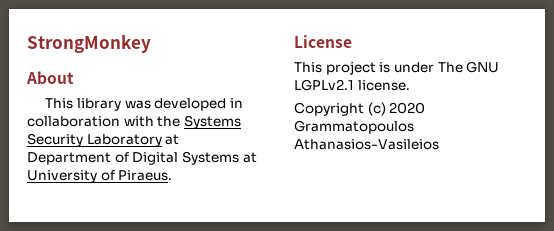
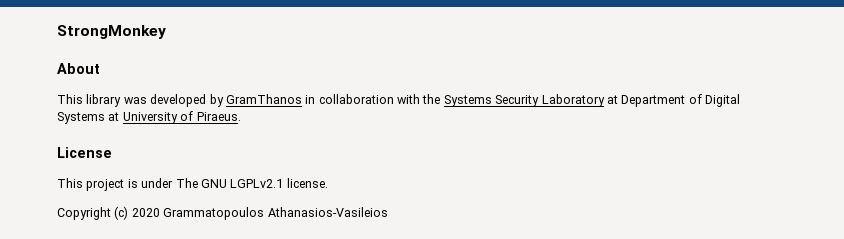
- This library was developed in collaboration with the Systems Security Laboratory at Department of Digital Systems at University of Piraeus.
+ This library was developed by GramThanos in collaboration with the Systems Security Laboratory at Department of Digital Systems at University of Piraeus.

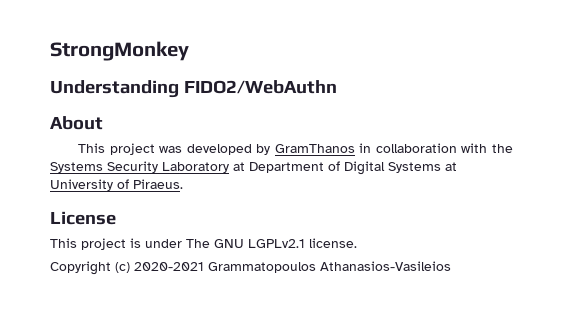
+ Understanding FIDO2/WebAuthn
- This library was developed by GramThanos in collaboration with the Systems Security Laboratory at Department of Digital Systems at University of Piraeus.
+ This project was developed by GramThanos in collaboration with the Systems Security Laboratory at Department of Digital Systems at University of Piraeus.
- Copyright (c) 2020 Grammatopoulos Athanasios-Vasileios
+ Copyright (c) 2020-2021 Grammatopoulos Athanasios-Vasileios

